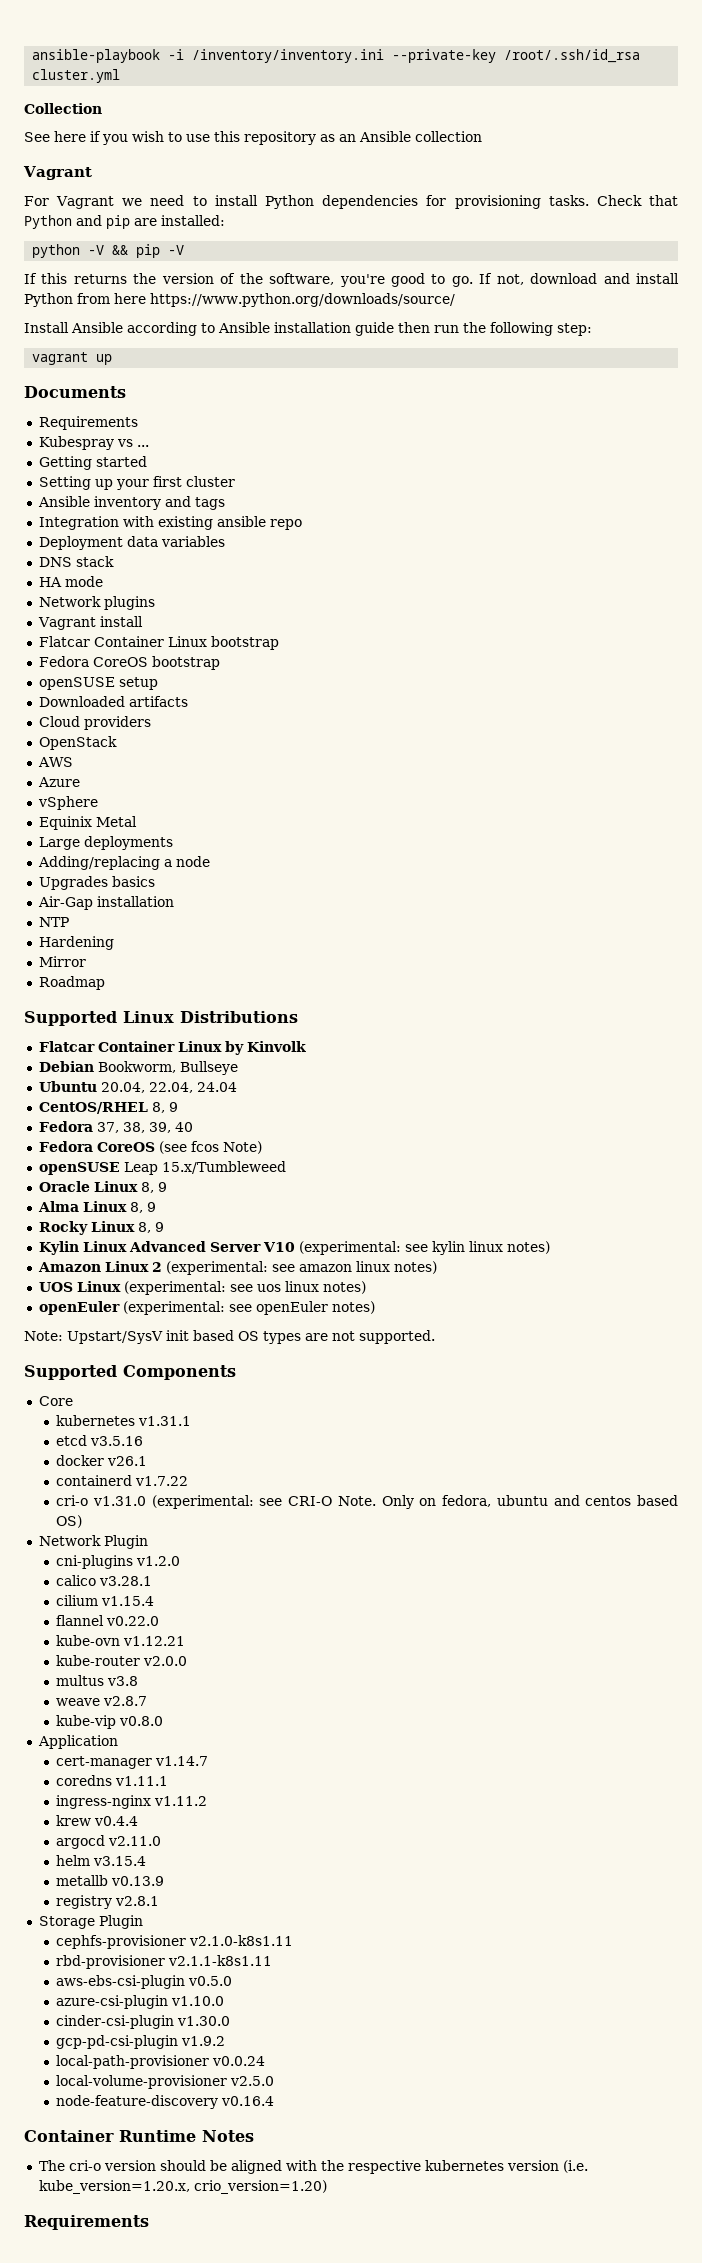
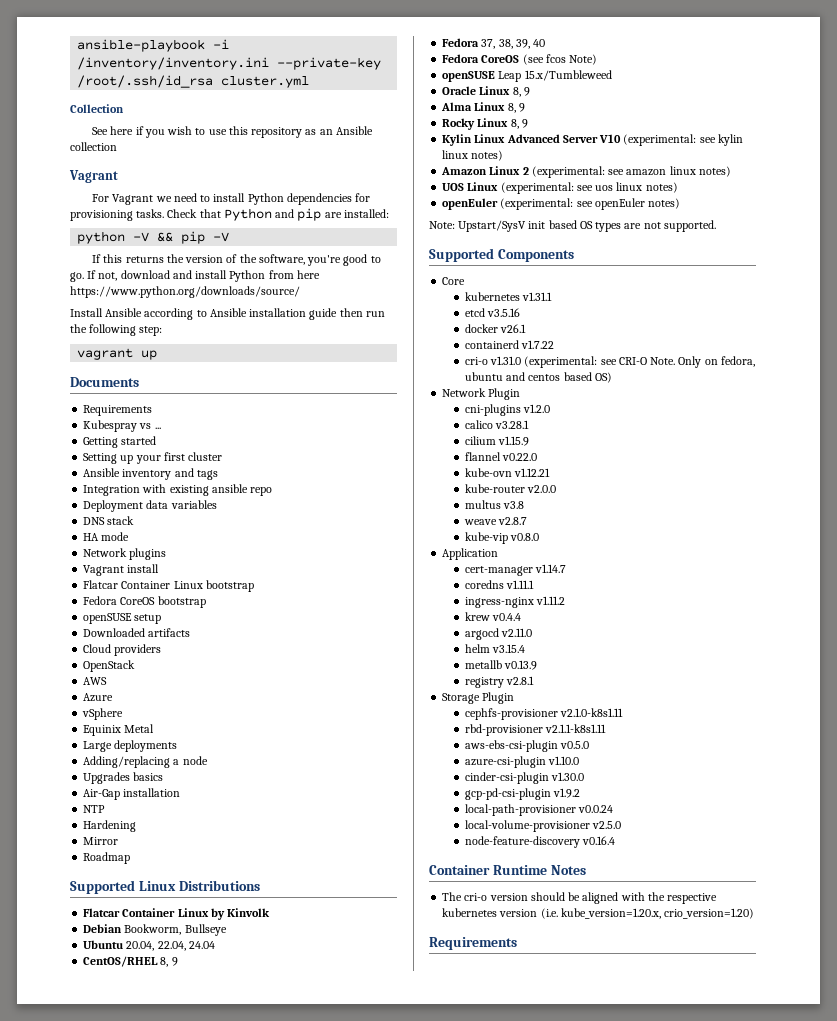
- cilium v1.15.4
+ cilium v1.15.9

